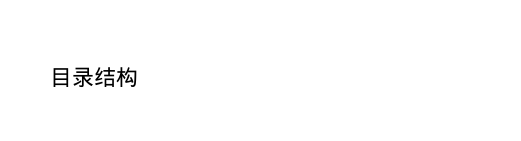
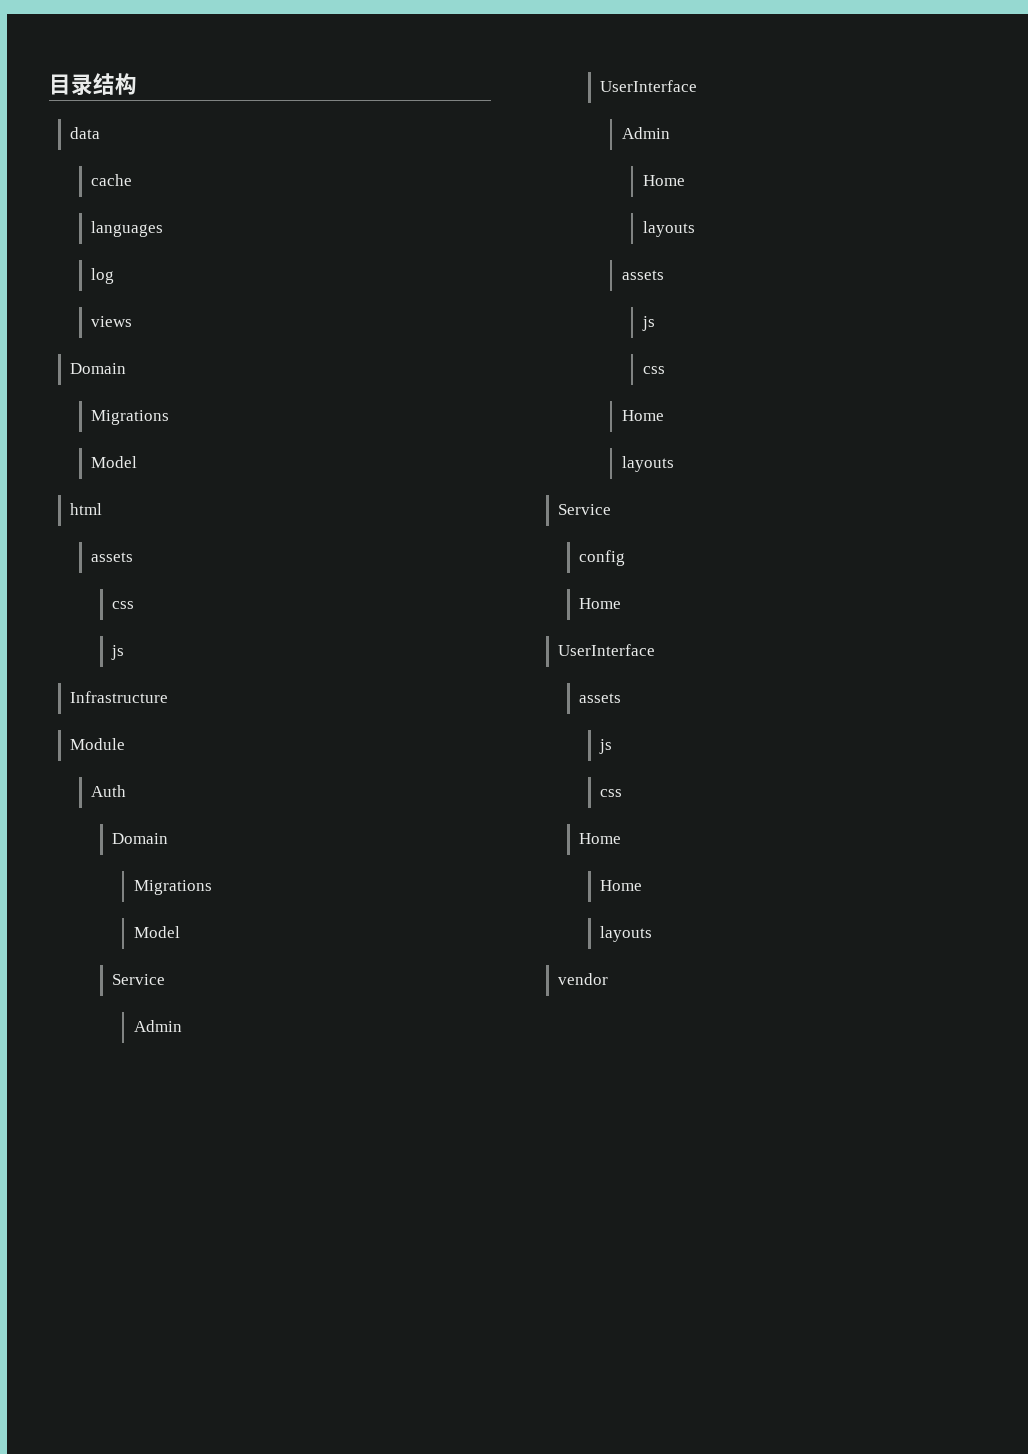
+ data
+ cache
+ languages
+ log
+ views
+ Domain
+ Migrations
+ Model
+ html
+ assets
+ css
+ js
+ Infrastructure
+ Module
+ Auth
+ Domain
+ Migrations
+ Model
+ Service
+ Admin
+ UserInterface
+ Admin
+ Home
+ layouts
+ assets
+ js
+ css
+ Home
+ layouts
+ Service
+ config
+ Home
+ UserInterface
+ assets
+ js
+ css
+ Home
+ Home
+ layouts
+ vendor

